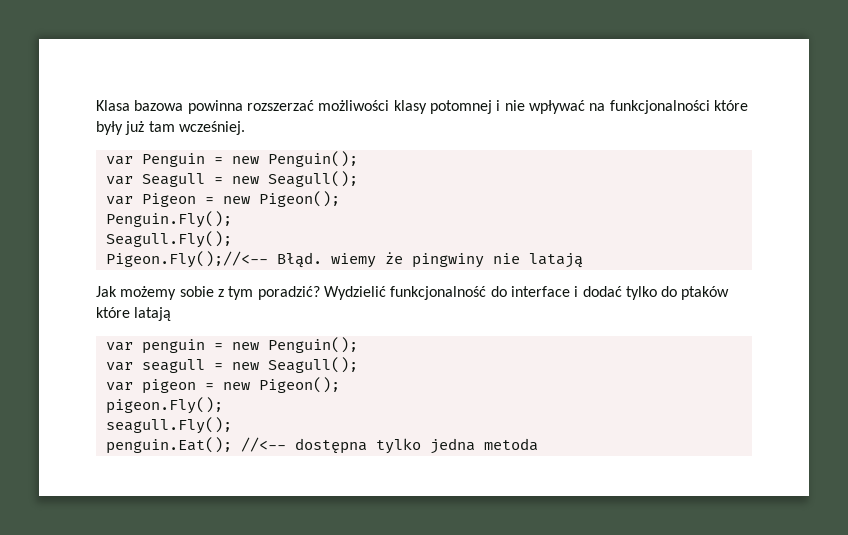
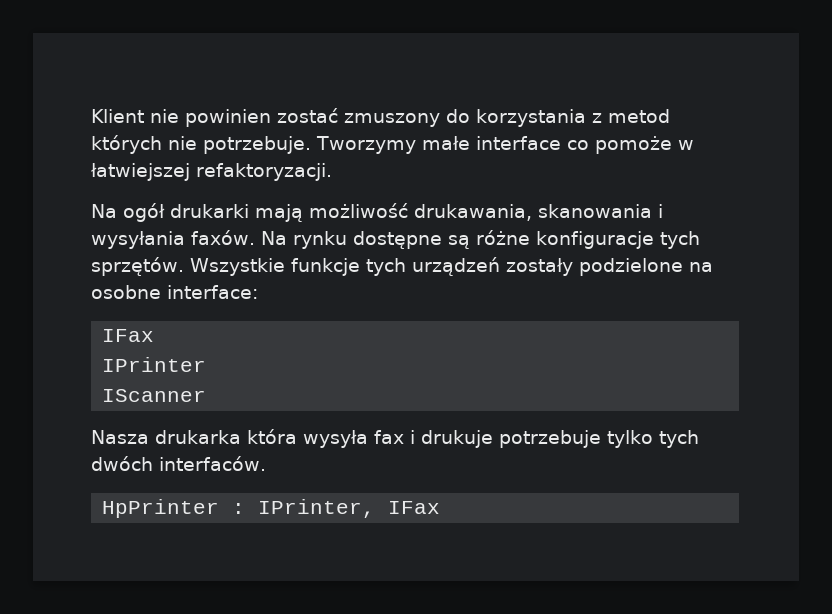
- Klasa bazowa powinna rozszerzać możliwości klasy potomnej i nie wpływać na funkcjonalności które były już tam wcześniej.
- var Penguin = new Penguin();
- var Seagull = new Seagull();
- var Pigeon = new Pigeon();
- Penguin.Fly();
- Seagull.Fly();
- Pigeon.Fly();//<-- Błąd. wiemy że pingwiny nie latają
- Jak możemy sobie z tym poradzić? Wydzielić funkcjonalność do interface i dodać tylko do ptaków które latają
- var penguin = new Penguin();
- var seagull = new Seagull();
- var pigeon = new Pigeon();
- pigeon.Fly();
- seagull.Fly();
- penguin.Eat(); //<-- dostępna tylko jedna metoda
+ Klient nie powinien zostać zmuszony do korzystania z metod których nie potrzebuje. Tworzymy małe interface co pomoże w łatwiejszej refaktoryzacji.
+ Na ogół drukarki mają możliwość drukawania, skanowania i wysyłania faxów. Na rynku dostępne są różne konfiguracje tych sprzętów. Wszystkie funkcje tych urządzeń zostały podzielone na osobne interface:
+ IFax
+ IPrinter
+ IScanner
+ Nasza drukarka która wysyła fax i drukuje potrzebuje tylko tych dwóch interfaców.
+ HpPrinter : IPrinter, IFax

